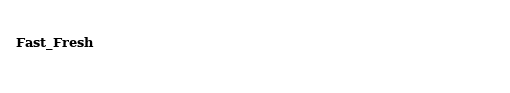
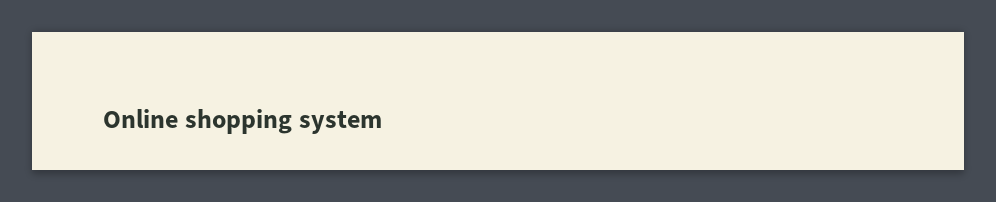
- Fast_Fresh
+ Online shopping system

